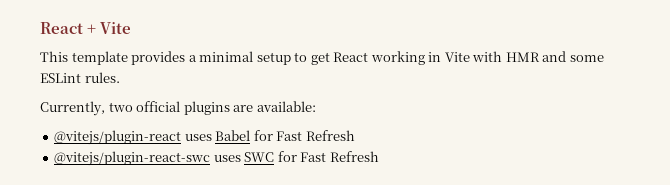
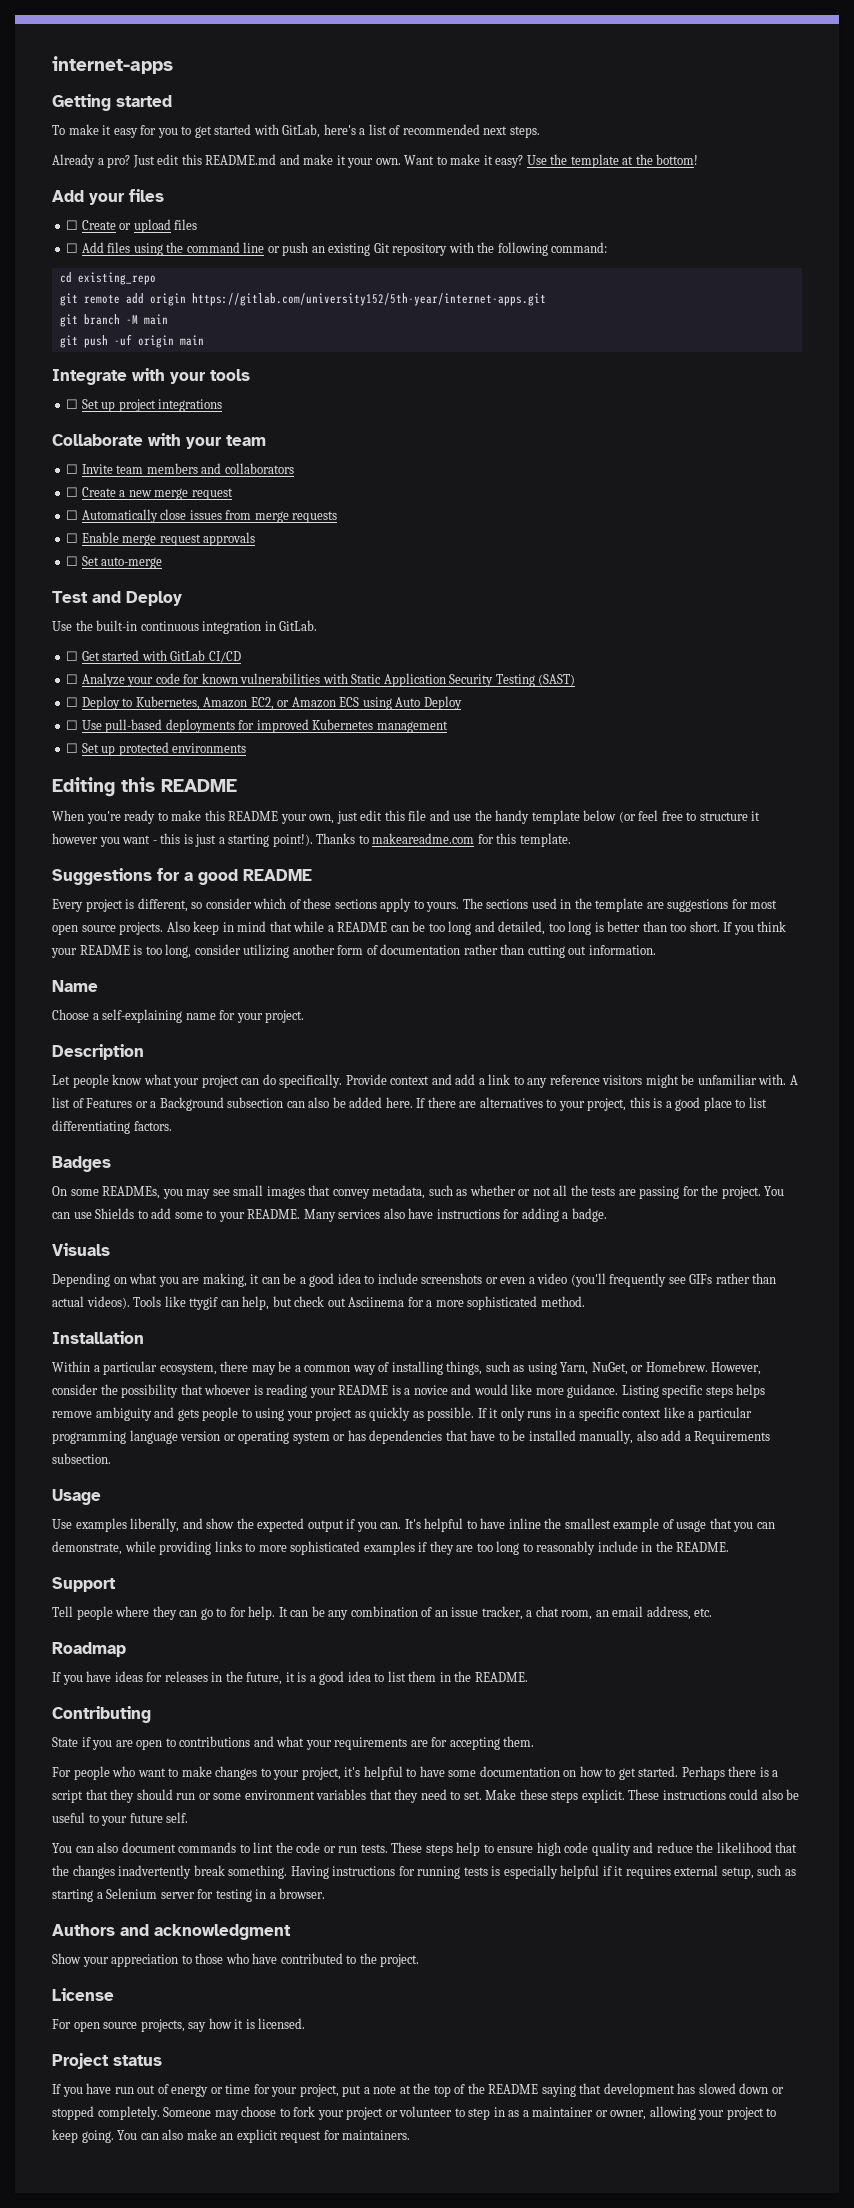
- React + Vite
- This template provides a minimal setup to get React working in Vite with HMR and some ESLint rules.
- Currently, two official plugins are available:
- @vitejs/plugin-react uses Babel for Fast Refresh
- @vitejs/plugin-react-swc uses SWC for Fast Refresh
+ internet-apps
+ Getting started
+ To make it easy for you to get started with GitLab, here's a list of recommended next steps.
+ Already a pro? Just edit this README.md and make it your own. Want to make it easy? Use the template at the bottom!
+ Add your files
+ ☐ Create or upload files
+ ☐ Add files using the command line or push an existing Git repository with the following command:
+ cd existing_repo
+ git remote add origin https://gitlab.com/university152/5th-year/internet-apps.git
+ git branch -M main
+ git push -uf origin main
+ Integrate with your tools
+ ☐ Set up project integrations
+ Collaborate with your team
+ ☐ Invite team members and collaborators
+ ☐ Create a new merge request
+ ☐ Automatically close issues from merge requests
+ ☐ Enable merge request approvals
+ ☐ Set auto-merge
+ Test and Deploy
+ Use the built-in continuous integration in GitLab.
+ ☐ Get started with GitLab CI/CD
+ ☐ Analyze your code for known vulnerabilities with Static Application Security Testing (SAST)
+ ☐ Deploy to Kubernetes, Amazon EC2, or Amazon ECS using Auto Deploy
+ ☐ Use pull-based deployments for improved Kubernetes management
+ ☐ Set up protected environments
+ Editing this README
+ When you're ready to make this README your own, just edit this file and use the handy template below (or feel free to structure it however you want - this is just a starting point!). Thanks to makeareadme.com for this template.
+ Suggestions for a good README
+ Every project is different, so consider which of these sections apply to yours. The sections used in the template are suggestions for most open source projects. Also keep in mind that while a README can be too long and detailed, too long is better than too short. If you think your README is too long, consider utilizing another form of documentation rather than cutting out information.
+ Name
+ Choose a self-explaining name for your project.
+ Description
+ Let people know what your project can do specifically. Provide context and add a link to any reference visitors might be unfamiliar with. A list of Features or a Background subsection can also be added here. If there are alternatives to your project, this is a good place to list differentiating factors.
+ Badges
+ On some READMEs, you may see small images that convey metadata, such as whether or not all the tests are passing for the project. You can use Shields to add some to your README. Many services also have instructions for adding a badge.
+ Visuals
+ Depending on what you are making, it can be a good idea to include screenshots or even a video (you'll frequently see GIFs rather than actual videos). Tools like ttygif can help, but check out Asciinema for a more sophisticated method.
+ Installation
+ Within a particular ecosystem, there may be a common way of installing things, such as using Yarn, NuGet, or Homebrew. However, consider the possibility that whoever is reading your README is a novice and would like more guidance. Listing specific steps helps remove ambiguity and gets people to using your project as quickly as possible. If it only runs in a specific context like a particular programming language version or operating system or has dependencies that have to be installed manually, also add a Requirements subsection.
+ Usage
+ Use examples liberally, and show the expected output if you can. It's helpful to have inline the smallest example of usage that you can demonstrate, while providing links to more sophisticated examples if they are too long to reasonably include in the README.
+ Support
+ Tell people where they can go to for help. It can be any combination of an issue tracker, a chat room, an email address, etc.
+ Roadmap
+ If you have ideas for releases in the future, it is a good idea to list them in the README.
+ Contributing
+ State if you are open to contributions and what your requirements are for accepting them.
+ For people who want to make changes to your project, it's helpful to have some documentation on how to get started. Perhaps there is a script that they should run or some environment variables that they need to set. Make these steps explicit. These instructions could also be useful to your future self.
+ You can also document commands to lint the code or run tests. These steps help to ensure high code quality and reduce the likelihood that the changes inadvertently break something. Having instructions for running tests is especially helpful if it requires external setup, such as starting a Selenium server for testing in a browser.
+ Authors and acknowledgment
+ Show your appreciation to those who have contributed to the project.
+ License
+ For open source projects, say how it is licensed.
+ Project status
+ If you have run out of energy or time for your project, put a note at the top of the README saying that development has slowed down or stopped completely. Someone may choose to fork your project or volunteer to step in as a maintainer or owner, allowing your project to keep going. You can also make an explicit request for maintainers.

